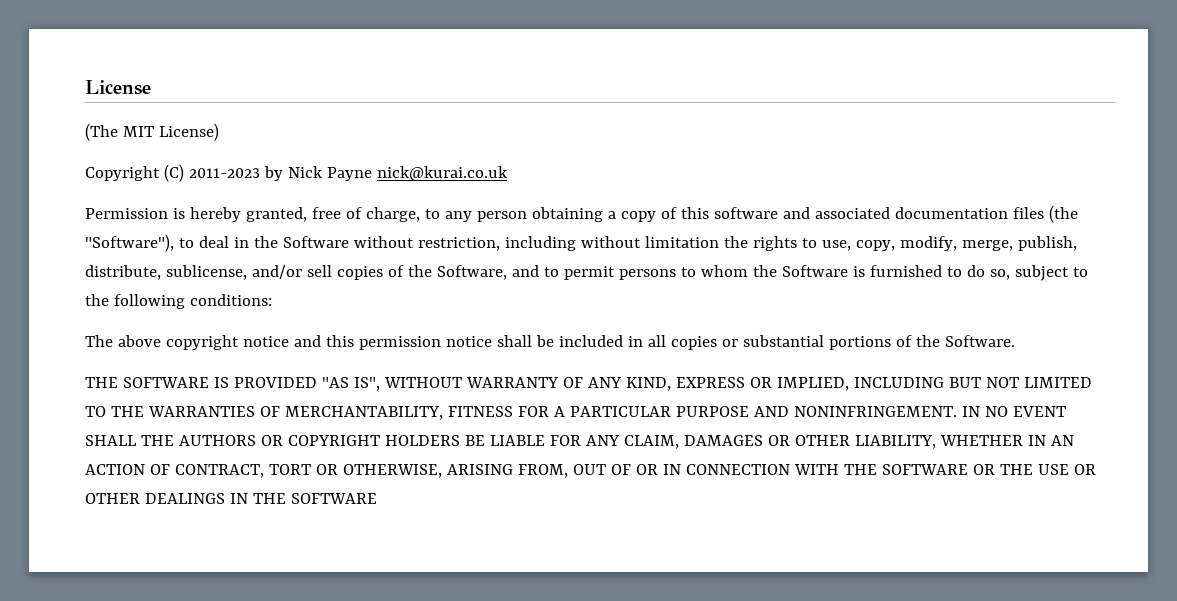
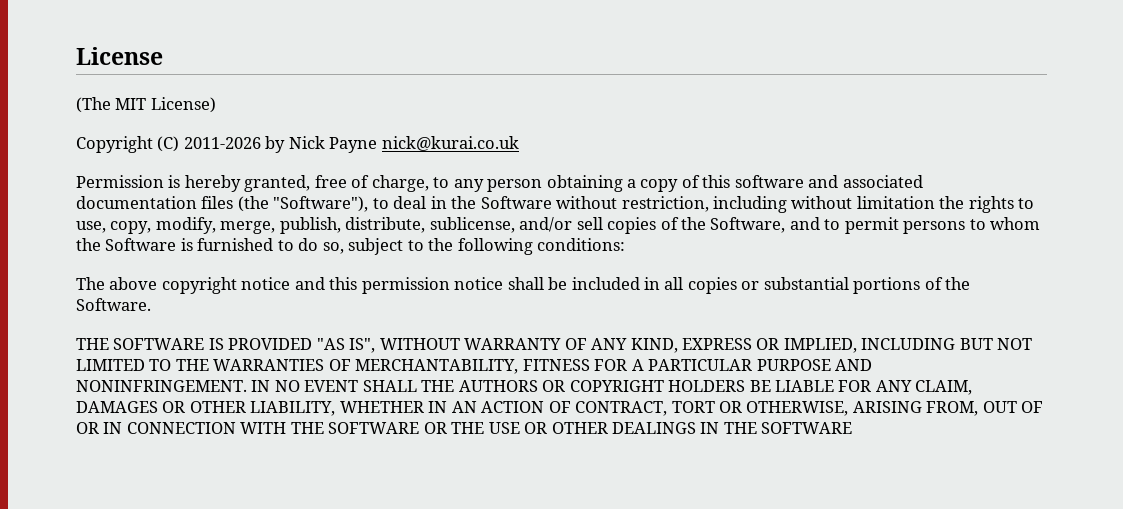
- Copyright (C) 2011-2023 by Nick Payne nick@kurai.co.uk
+ Copyright (C) 2011-2026 by Nick Payne nick@kurai.co.uk

